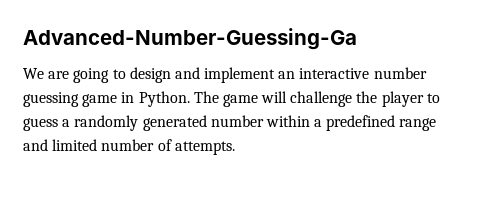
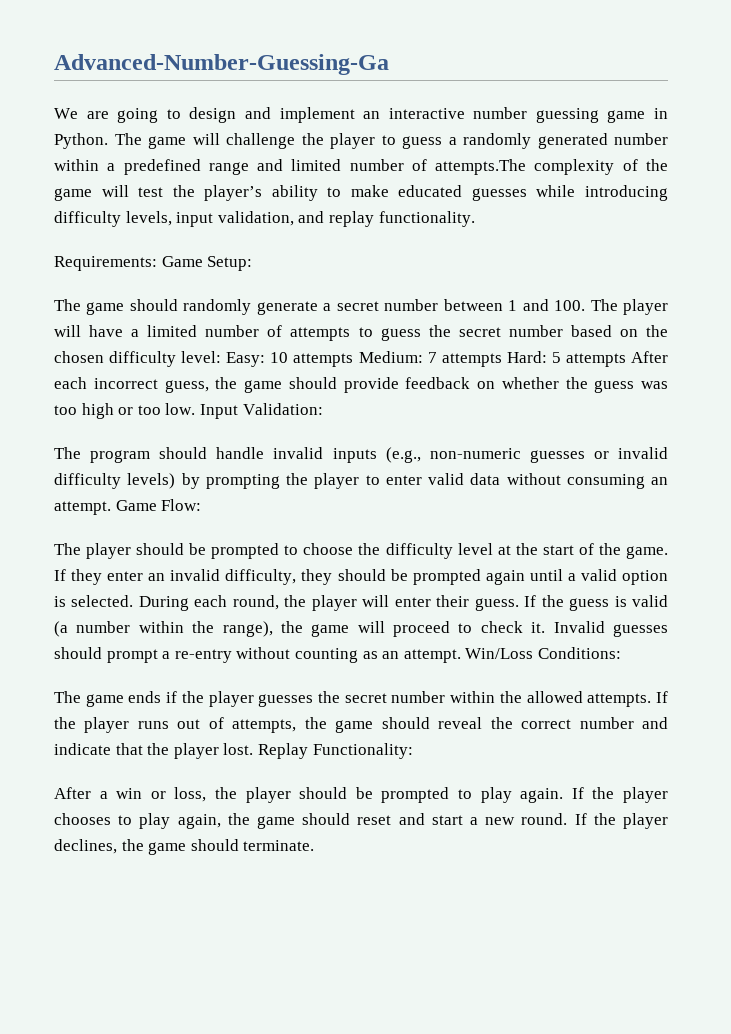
- The game will challenge the player to guess a randomly generated number within a predefined range and limited number of attempts.
+ The game will challenge the player to guess a randomly generated number within a predefined range and limited number of attempts.The complexity of the game will test the player’s ability to make educated guesses while introducing difficulty levels, input validation, and replay functionality.
+ Requirements: Game Setup:
+ The game should randomly generate a secret number between 1 and 100. The player will have a limited number of attempts to guess the secret number based on the chosen difficulty level: Easy: 10 attempts Medium: 7 attempts Hard: 5 attempts After each incorrect guess, the game should provide feedback on whether the guess was too high or too low. Input Validation:
+ The program should handle invalid inputs (e.g., non-numeric guesses or invalid difficulty levels) by prompting the player to enter valid data without consuming an attempt. Game Flow:
+ The player should be prompted to choose the difficulty level at the start of the game. If they enter an invalid difficulty, they should be prompted again until a valid option is selected. During each round, the player will enter their guess. If the guess is valid (a number within the range), the game will proceed to check it. Invalid guesses should prompt a re-entry without counting as an attempt. Win/Loss Conditions:
+ The game ends if the player guesses the secret number within the allowed attempts. If the player runs out of attempts, the game should reveal the correct number and indicate that the player lost. Replay Functionality:
+ After a win or loss, the player should be prompted to play again. If the player chooses to play again, the game should reset and start a new round. If the player declines, the game should terminate.

